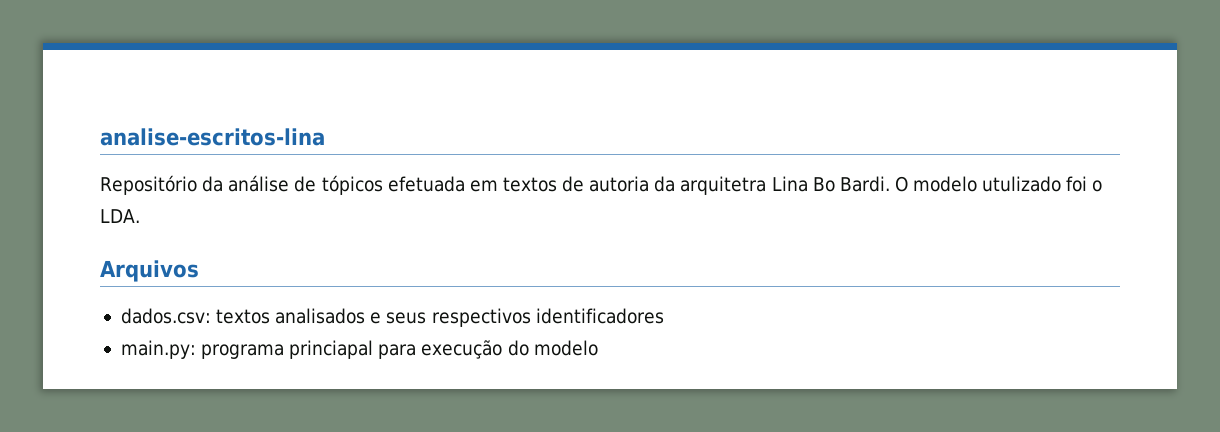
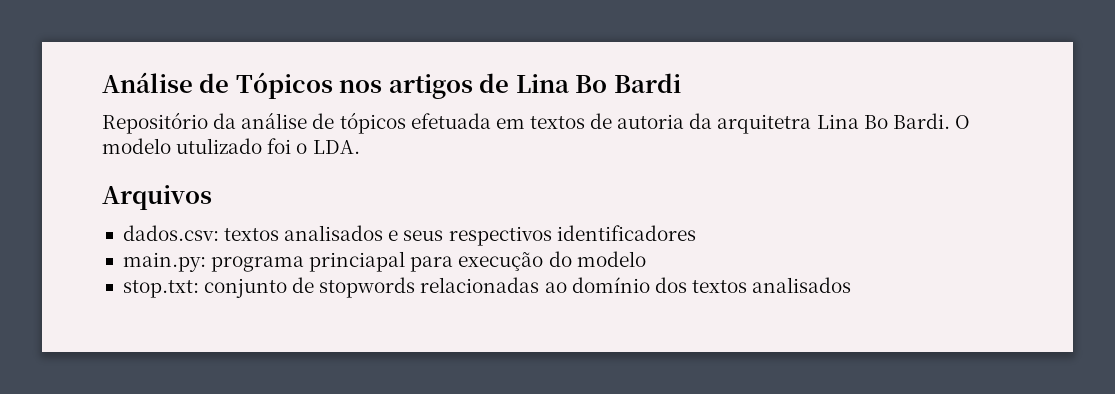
- analise-escritos-lina
+ Análise de Tópicos nos artigos de Lina Bo Bardi
+ stop.txt: conjunto de stopwords relacionadas ao domínio dos textos analisados

